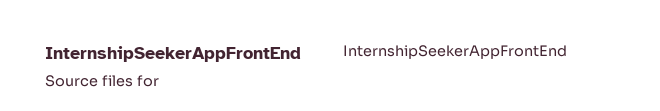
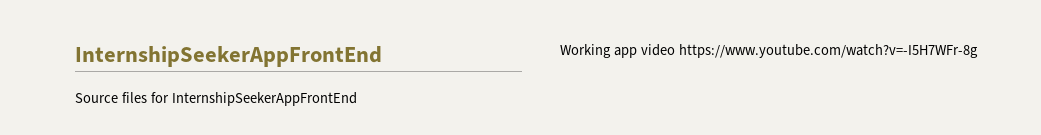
+ Working app video https://www.youtube.com/watch?v=-I5H7WFr-8g

